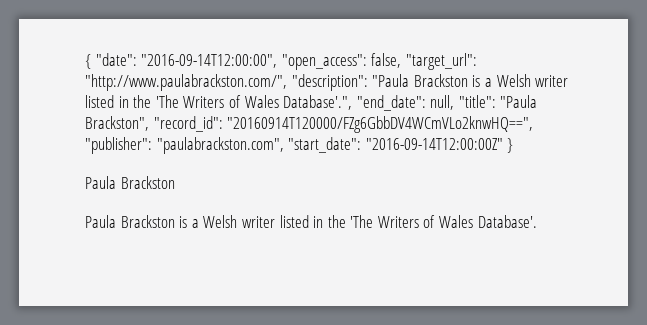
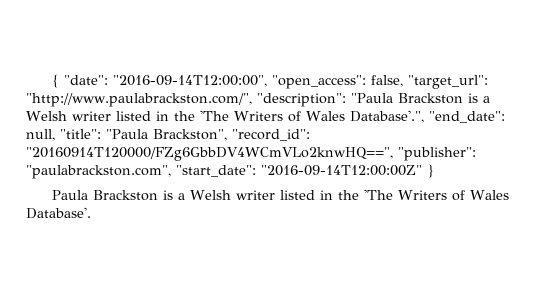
  { "date": "2016-09-14T12:00:00", "open_access": false, "target_url": "http://www.paulabrackston.com/", "description": "Paula Brackston is a Welsh writer listed in the 'The Writers of Wales Database'.", "end_date": null, "title": "Paula Brackston", "record_id": "20160914T120000/FZg6GbbDV4WCmVLo2knwHQ==", "publisher": "paulabrackston.com", "start_date": "2016-09-14T12:00:00Z" }
- Paula Brackston

